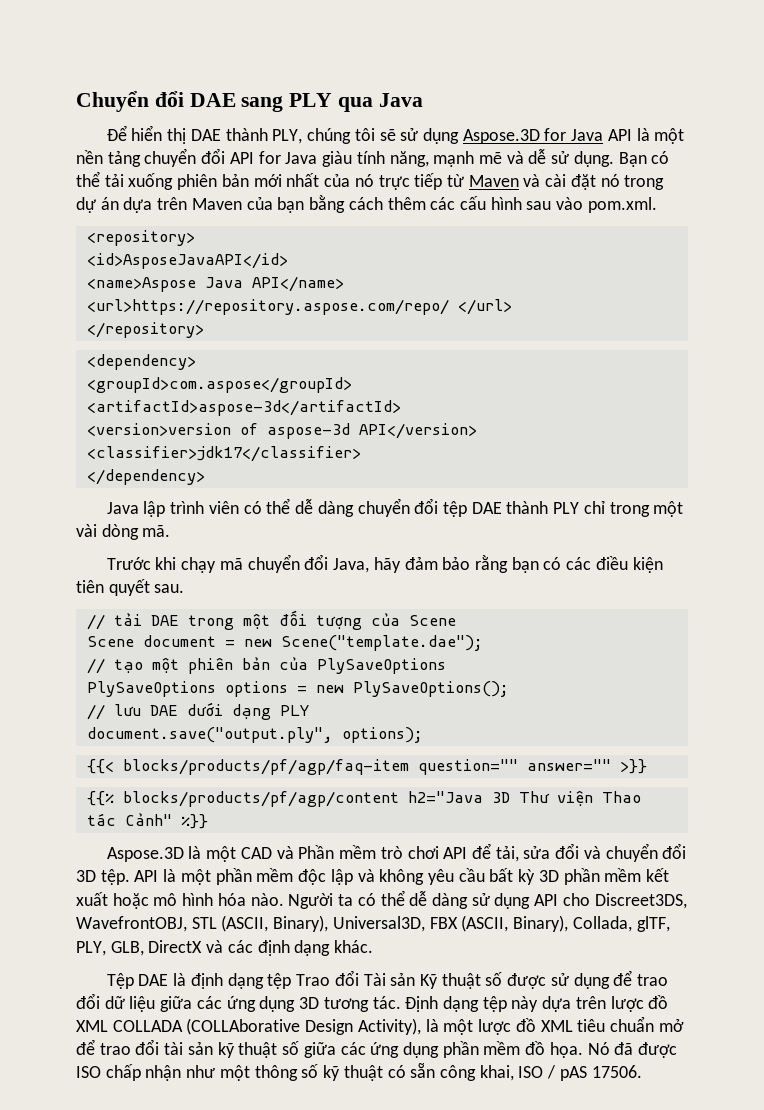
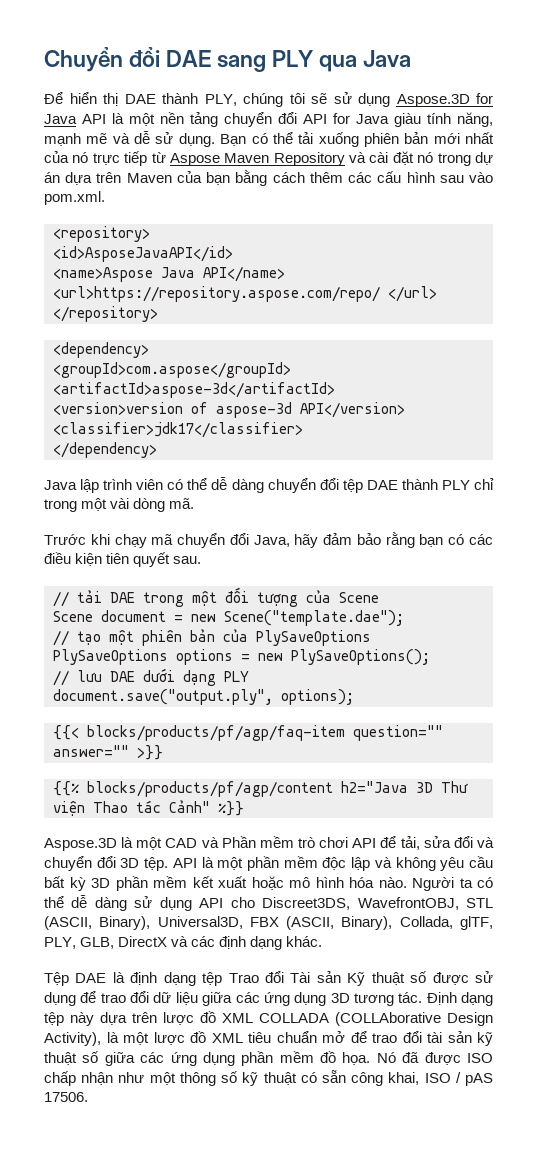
- Bạn có thể tải xuống phiên bản mới nhất của nó trực tiếp từ Maven và cài đặt nó trong dự án dựa trên Maven của bạn bằng cách thêm các cấu hình sau vào pom.xml.
+ Bạn có thể tải xuống phiên bản mới nhất của nó trực tiếp từ Aspose Maven Repository và cài đặt nó trong dự án dựa trên Maven của bạn bằng cách thêm các cấu hình sau vào pom.xml.

